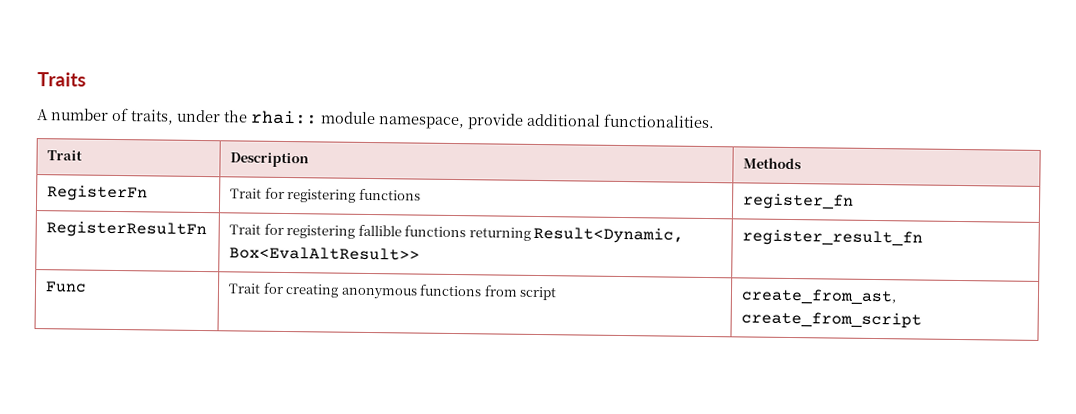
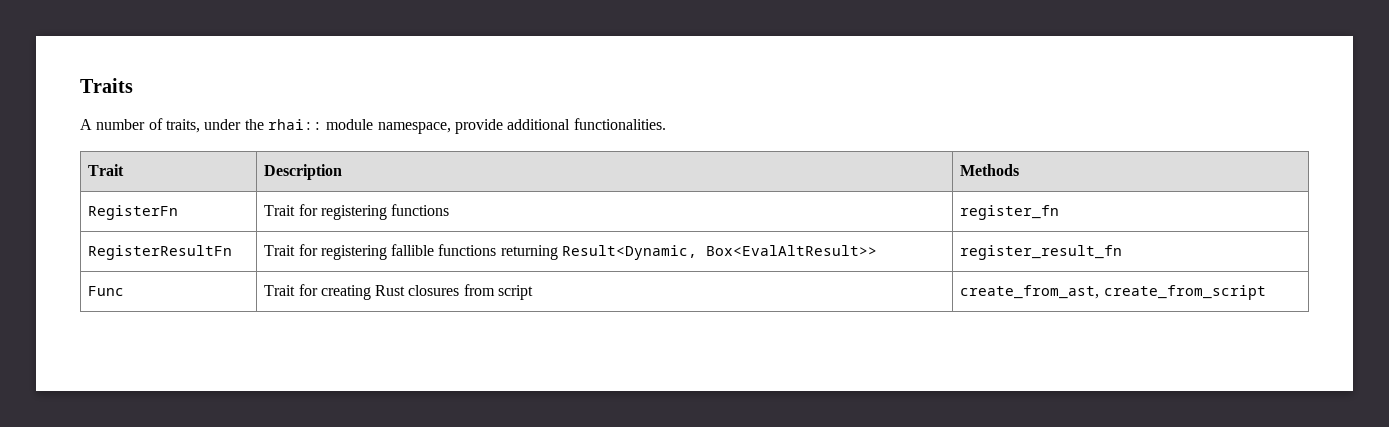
- Func | Trait for creating anonymous functions from script | create_from_ast, create_from_script
+ Func | Trait for creating Rust closures from script | create_from_ast, create_from_script

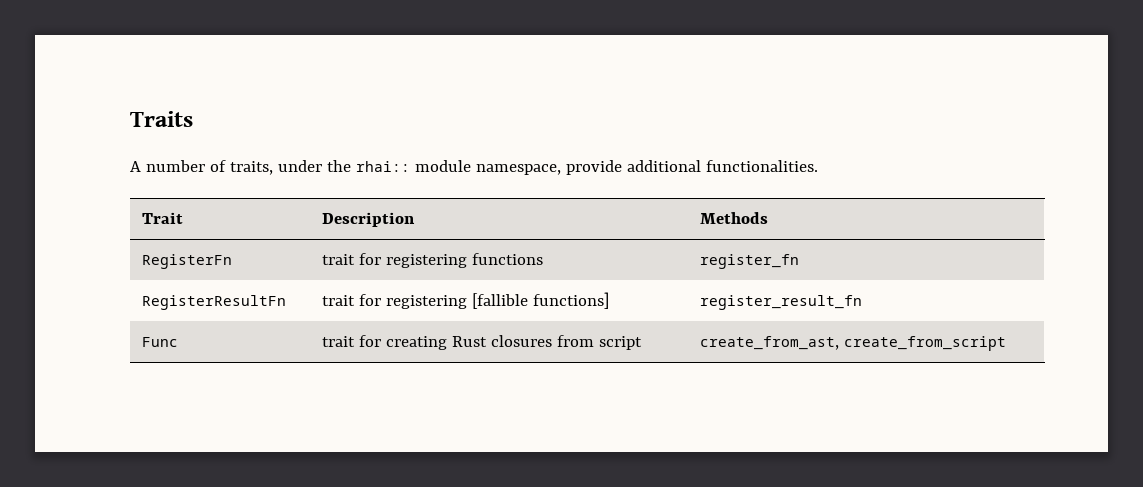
- RegisterFn | Trait for registering functions | register_fn
+ RegisterFn | trait for registering functions | register_fn
- RegisterResultFn | Trait for registering fallible functions returning Result<Dynamic, Box<EvalAltResult>> | register_result_fn
+ RegisterResultFn | trait for registering [fallible functions] | register_result_fn
- Func | Trait for creating Rust closures from script | create_from_ast, create_from_script
+ Func | trait for creating Rust closures from script | create_from_ast, create_from_script

